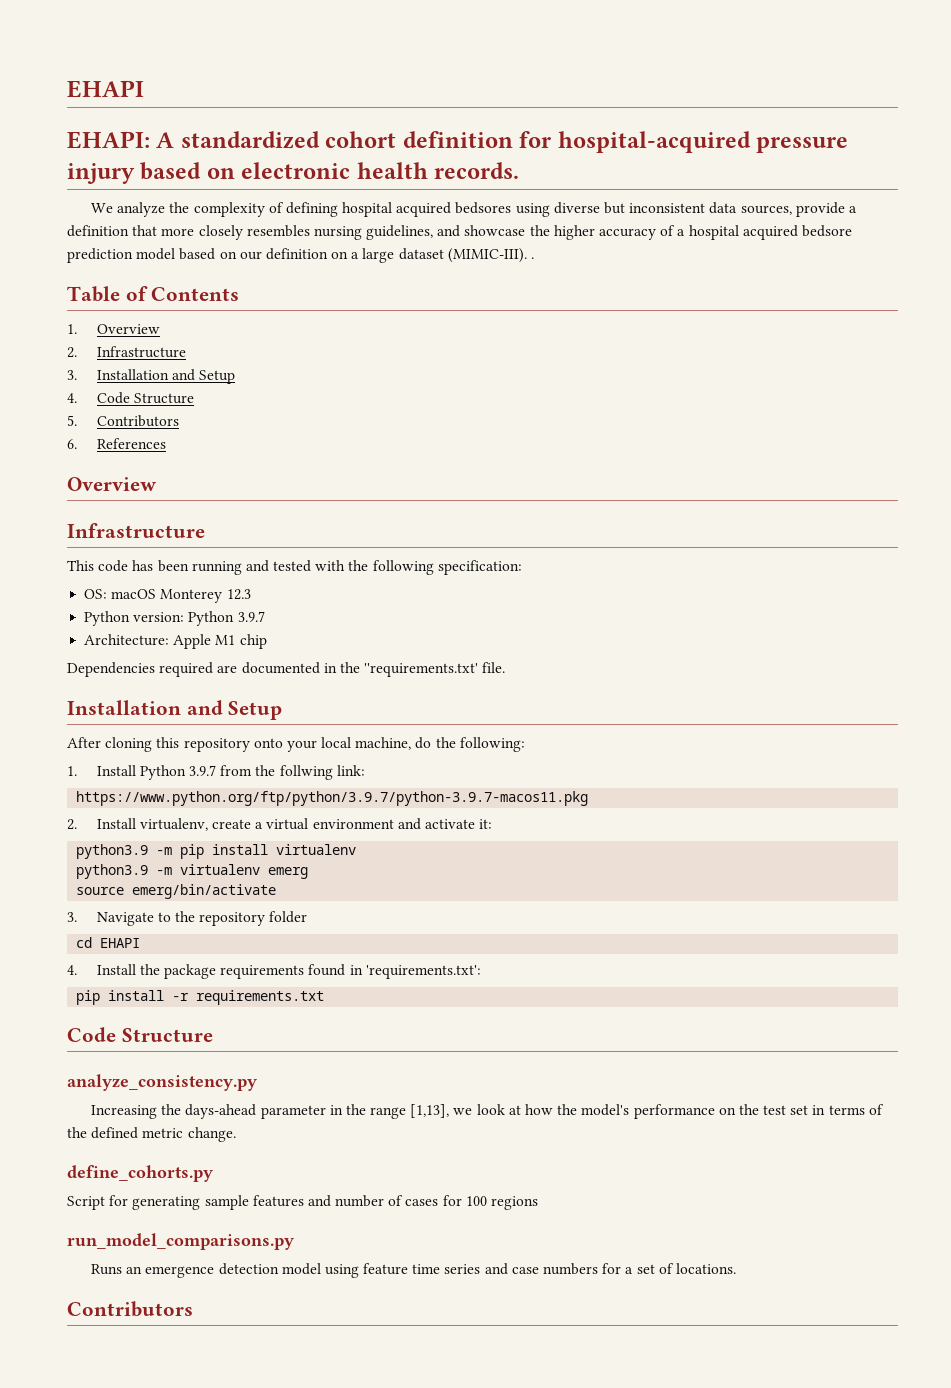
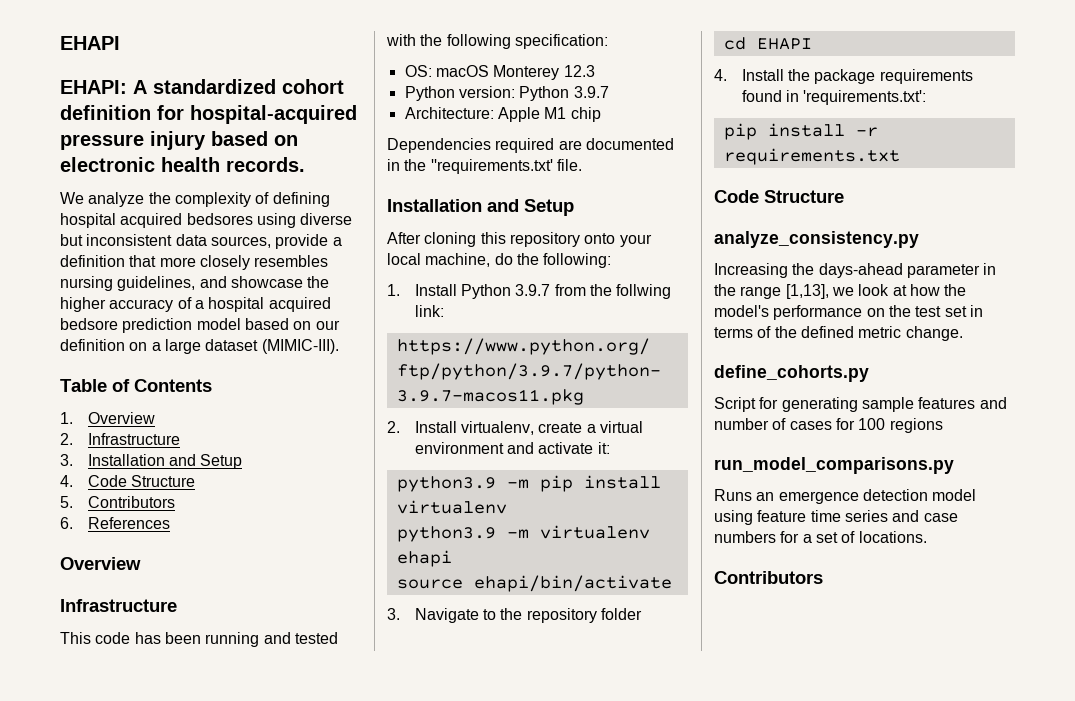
- We analyze the complexity of defining hospital acquired bedsores using diverse but inconsistent data sources, provide a definition that more closely resembles nursing guidelines, and showcase the higher accuracy of a hospital acquired bedsore prediction model based on our definition on a large dataset (MIMIC-III). .
+ We analyze the complexity of defining hospital acquired bedsores using diverse but inconsistent data sources, provide a definition that more closely resembles nursing guidelines, and showcase the higher accuracy of a hospital acquired bedsore prediction model based on our definition on a large dataset (MIMIC-III).
- python3.9 -m virtualenv emerg
+ python3.9 -m virtualenv ehapi
- source emerg/bin/activate
+ source ehapi/bin/activate

